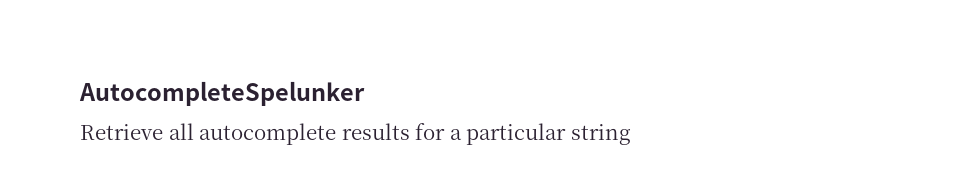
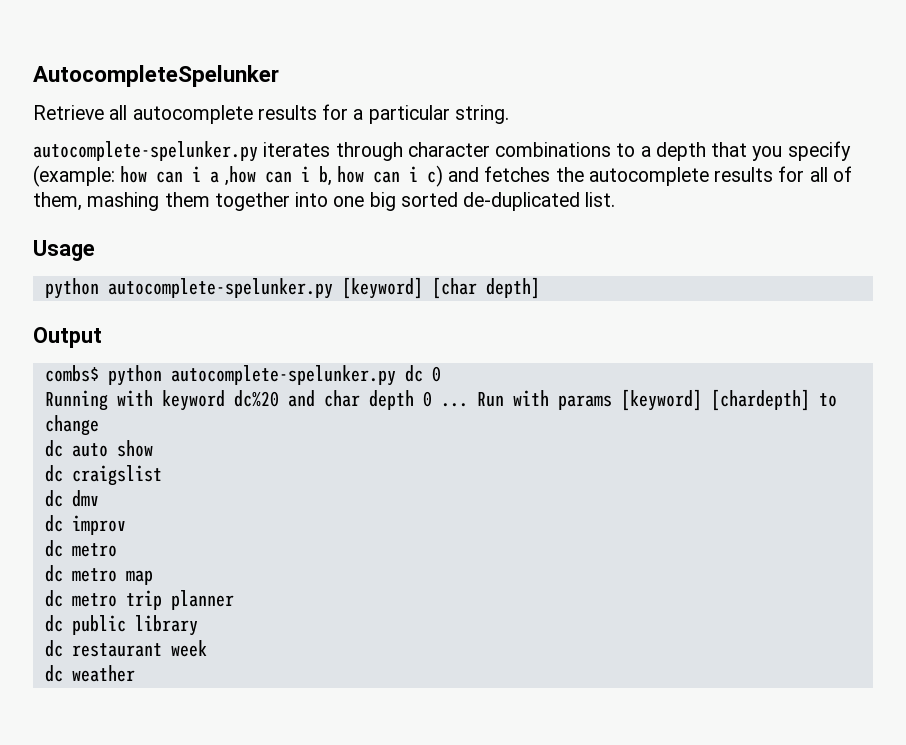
- Retrieve all autocomplete results for a particular string
+ Retrieve all autocomplete results for a particular string.
+ autocomplete-spelunker.py iterates through character combinations to a depth that you specify (example: how can i a ,how can i b, how can i c) and fetches the autocomplete results for all of them, mashing them together into one big sorted de-duplicated list.
+ Usage
+ python autocomplete-spelunker.py [keyword] [char depth]
+ Output
+ combs$ python autocomplete-spelunker.py dc 0
+ Running with keyword dc%20 and char depth 0 ... Run with params [keyword] [chardepth] to change
+ dc auto show
+ dc craigslist
+ dc dmv
+ dc improv
+ dc metro
+ dc metro map
+ dc metro trip planner
+ dc public library
+ dc restaurant week
+ dc weather

